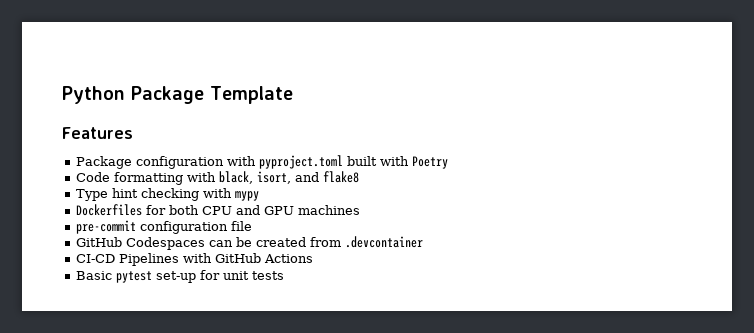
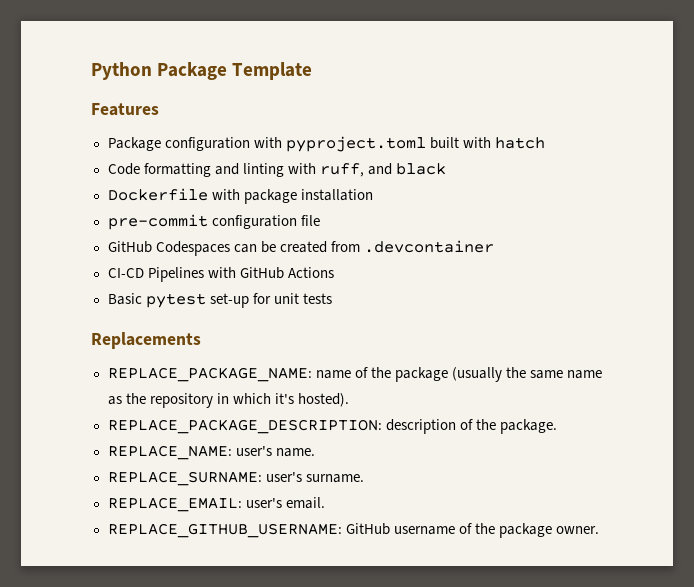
- Package configuration with pyproject.toml built with Poetry
+ Package configuration with pyproject.toml built with hatch
- Code formatting with black, isort, and flake8
- Type hint checking with mypy
- Dockerfiles for both CPU and GPU machines
+ Code formatting and linting with ruff, and black
+ Dockerfile with package installation
+ Replacements
+ REPLACE_PACKAGE_NAME: name of the package (usually the same name as the repository in which it's hosted).
+ REPLACE_PACKAGE_DESCRIPTION: description of the package.
+ REPLACE_NAME: user's name.
+ REPLACE_SURNAME: user's surname.
+ REPLACE_EMAIL: user's email.
+ REPLACE_GITHUB_USERNAME: GitHub username of the package owner.

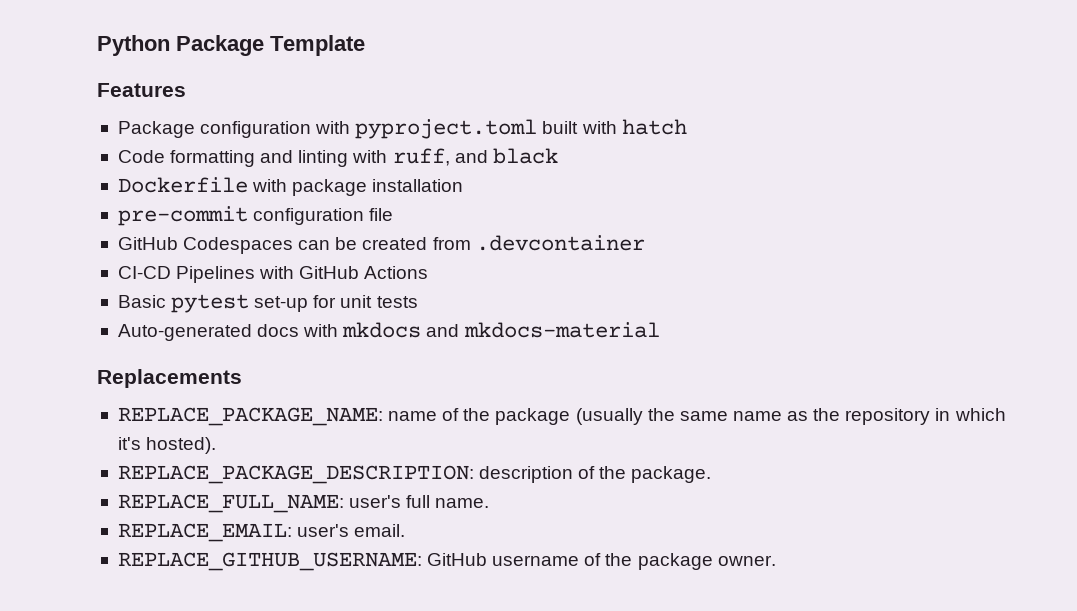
+ Auto-generated docs with mkdocs and mkdocs-material
- REPLACE_NAME: user's name.
- REPLACE_SURNAME: user's surname.
+ REPLACE_FULL_NAME: user's full name.

